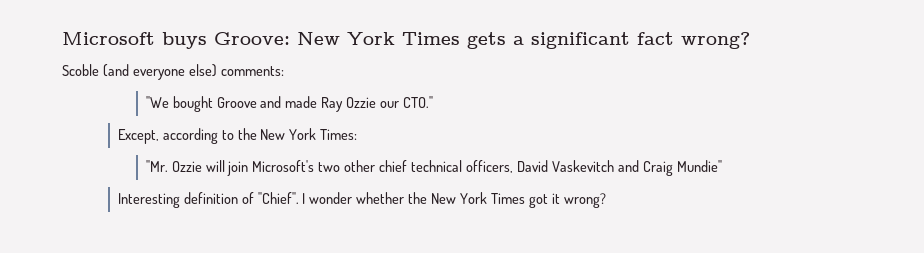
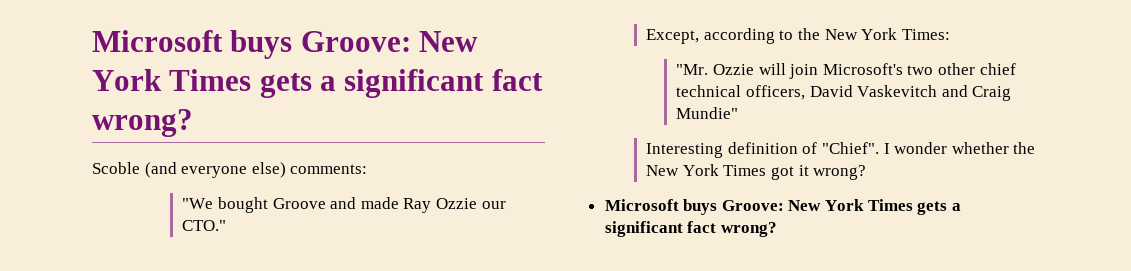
  I wonder whether the New York Times got it wrong?
+ Microsoft buys Groove: New York Times gets a significant fact wrong?

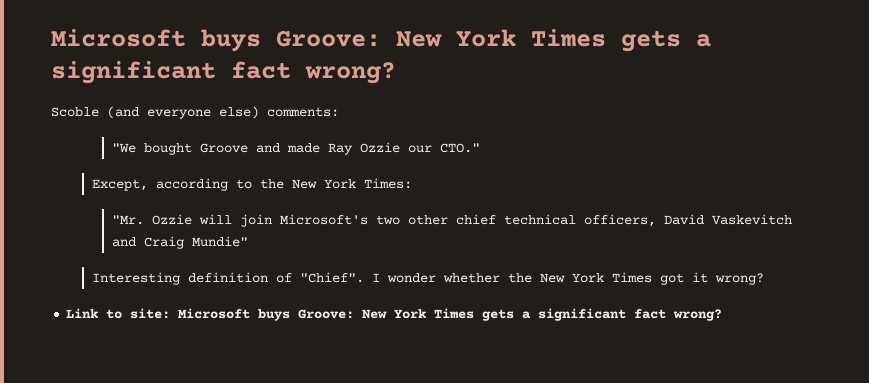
  I wonder whether the New York Times got it wrong?
- Microsoft buys Groove: New York Times gets a significant fact wrong?
+ Link to site: Microsoft buys Groove: New York Times gets a significant fact wrong?

